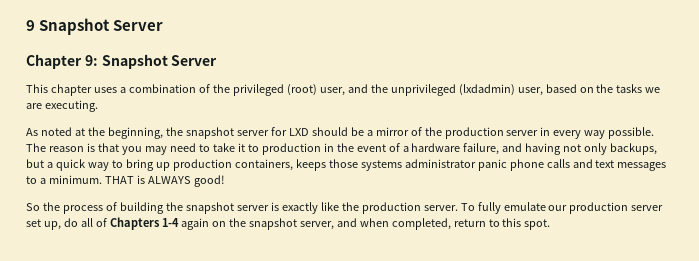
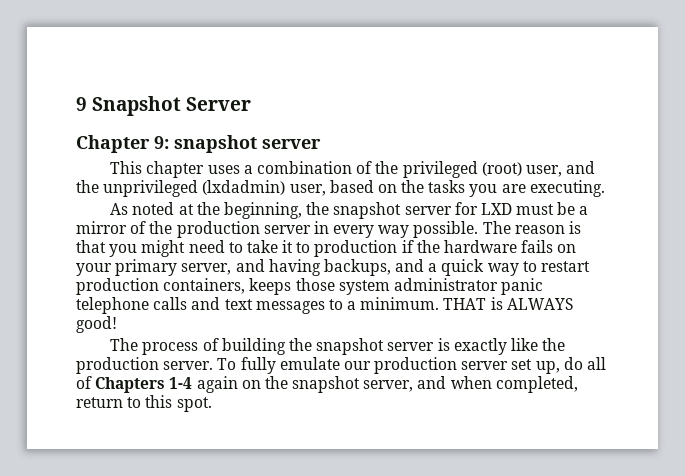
- Chapter 9: Snapshot Server
+ Chapter 9: snapshot server
- This chapter uses a combination of the privileged (root) user, and the unprivileged (lxdadmin) user, based on the tasks we are executing.
+ This chapter uses a combination of the privileged (root) user, and the unprivileged (lxdadmin) user, based on the tasks you are executing.
- As noted at the beginning, the snapshot server for LXD should be a mirror of the production server in every way possible.
+ As noted at the beginning, the snapshot server for LXD must be a mirror of the production server in every way possible.
- The reason is that you may need to take it to production in the event of a hardware failure, and having not only backups, but a quick way to bring up production containers, keeps those systems administrator panic phone calls and text messages to a minimum.
+ The reason is that you might need to take it to production if the hardware fails on your primary server, and having backups, and a quick way to restart production containers, keeps those system administrator panic telephone calls and text messages to a minimum.
- So the process of building the snapshot server is exactly like the production server.
+ The process of building the snapshot server is exactly like the production server.

